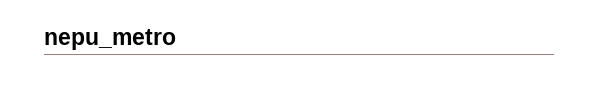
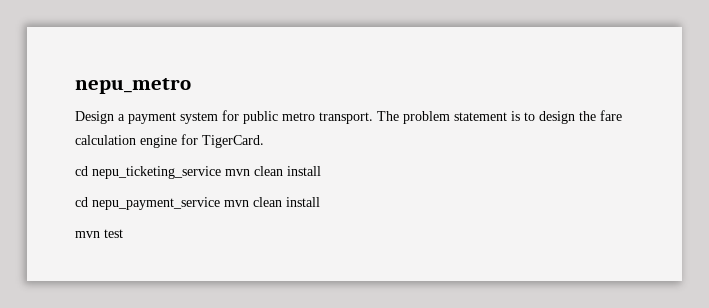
+ Design a payment system for public metro transport. The problem statement is to design the fare calculation engine for TigerCard.
+ cd nepu_ticketing_service mvn clean install
+ cd nepu_payment_service mvn clean install
+ mvn test

